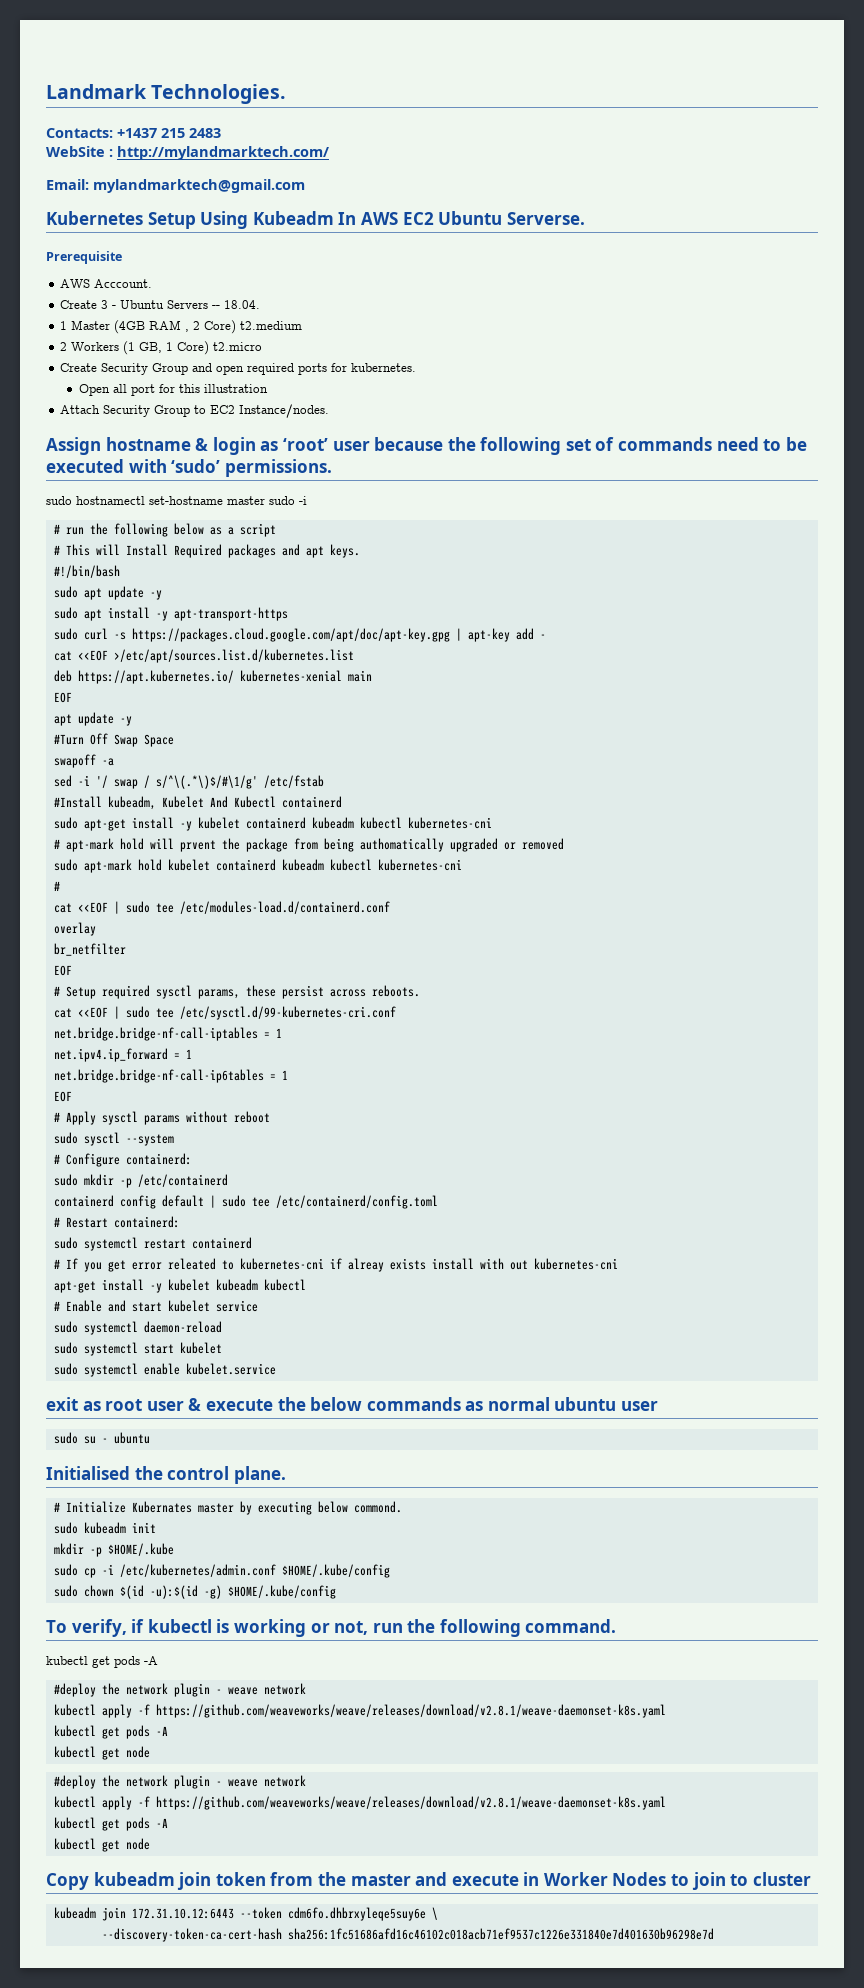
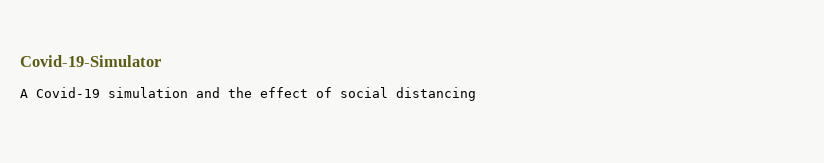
- Landmark Technologies.
- Contacts: +1437 215 2483
- WebSite : http://mylandmarktech.com/
- Email: mylandmarktech@gmail.com
- Kubernetes Setup Using Kubeadm In AWS EC2 Ubuntu Serverse.
- Prerequisite
- AWS Acccount.
- Create 3 - Ubuntu Servers -- 18.04.
- 1 Master (4GB RAM , 2 Core) t2.medium
- 2 Workers (1 GB, 1 Core) t2.micro
- Create Security Group and open required ports for kubernetes.
- Open all port for this illustration
- Attach Security Group to EC2 Instance/nodes.
- Assign hostname & login as ‘root’ user because the following set of commands need to be executed with ‘sudo’ permissions.
- sudo hostnamectl set-hostname master sudo -i
- # run the following below as a script
- # This will Install Required packages and apt keys.
- #!/bin/bash
- sudo apt update -y
- sudo apt install -y apt-transport-https
- sudo curl -s https://packages.cloud.google.com/apt/doc/apt-key.gpg | apt-key add -
- cat <<EOF >/etc/apt/sources.list.d/kubernetes.list
- deb https://apt.kubernetes.io/ kubernetes-xenial main
- EOF
- apt update -y
- #Turn Off Swap Space
- swapoff -a
- sed -i '/ swap / s/^\(.*\)$/#\1/g' /etc/fstab
- #Install kubeadm, Kubelet And Kubectl containerd
- sudo apt-get install -y kubelet containerd kubeadm kubectl kubernetes-cni
- # apt-mark hold will prvent the package from being authomatically upgraded or removed
- sudo apt-mark hold kubelet containerd kubeadm kubectl kubernetes-cni
- #
- cat <<EOF | sudo tee /etc/modules-load.d/containerd.conf
- overlay
- br_netfilter
- EOF
- # Setup required sysctl params, these persist across reboots.
- cat <<EOF | sudo tee /etc/sysctl.d/99-kubernetes-cri.conf
- net.bridge.bridge-nf-call-iptables = 1
- net.ipv4.ip_forward = 1
- net.bridge.bridge-nf-call-ip6tables = 1
- EOF
- # Apply sysctl params without reboot
- sudo sysctl --system
- # Configure containerd:
- sudo mkdir -p /etc/containerd
- containerd config default | sudo tee /etc/containerd/config.toml
- # Restart containerd:
- sudo systemctl restart containerd
- # If you get error releated to kubernetes-cni if alreay exists install with out kubernetes-cni
- apt-get install -y kubelet kubeadm kubectl
- # Enable and start kubelet service
- sudo systemctl daemon-reload
- sudo systemctl start kubelet
- sudo systemctl enable kubelet.service
- exit as root user & execute the below commands as normal ubuntu user
- sudo su - ubuntu
- Initialised the control plane.
- # Initialize Kubernates master by executing below commond.
- sudo kubeadm init
- mkdir -p $HOME/.kube
- sudo cp -i /etc/kubernetes/admin.conf $HOME/.kube/config
- sudo chown $(id -u):$(id -g) $HOME/.kube/config
- To verify, if kubectl is working or not, run the following command.
- kubectl get pods -A
- #deploy the network plugin - weave network
- kubectl apply -f https://github.com/weaveworks/weave/releases/download/v2.8.1/weave-daemonset-k8s.yaml
- kubectl get pods -A
- kubectl get node
- #deploy the network plugin - weave network
- kubectl apply -f https://github.com/weaveworks/weave/releases/download/v2.8.1/weave-daemonset-k8s.yaml
- kubectl get pods -A
- kubectl get node
- Copy kubeadm join token from the master and execute in Worker Nodes to join to cluster
- kubeadm join 172.31.10.12:6443 --token cdm6fo.dhbrxyleqe5suy6e \
- --discovery-token-ca-cert-hash sha256:1fc51686afd16c46102c018acb71ef9537c1226e331840e7d401630b96298e7d
+ Covid-19-Simulator
+ A Covid-19 simulation and the effect of social distancing

